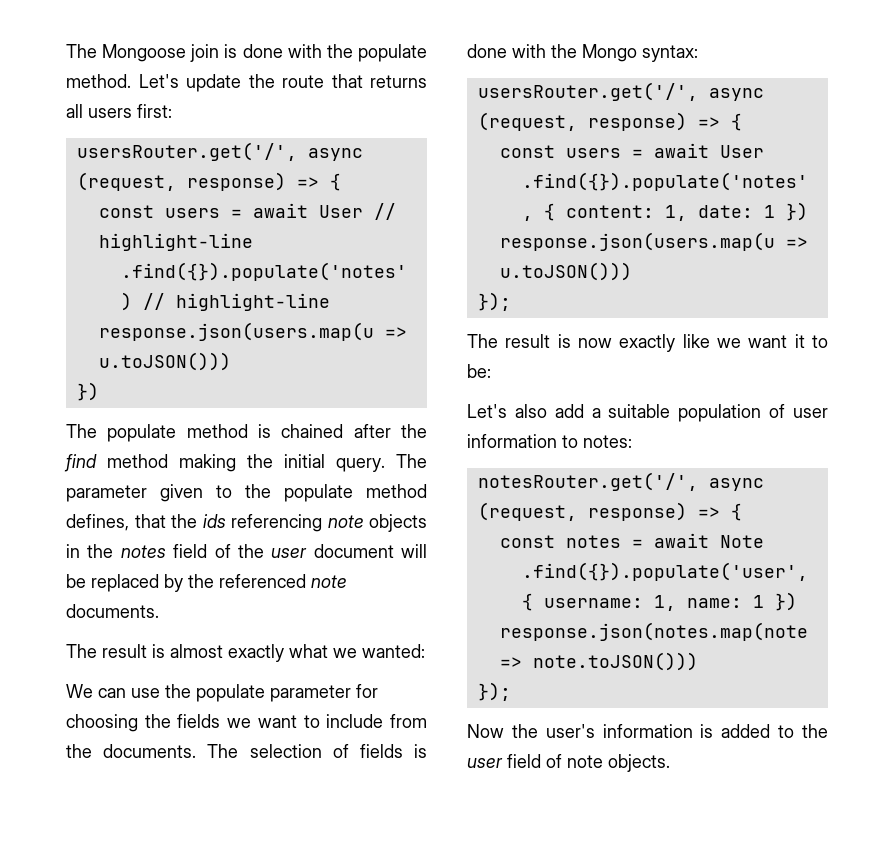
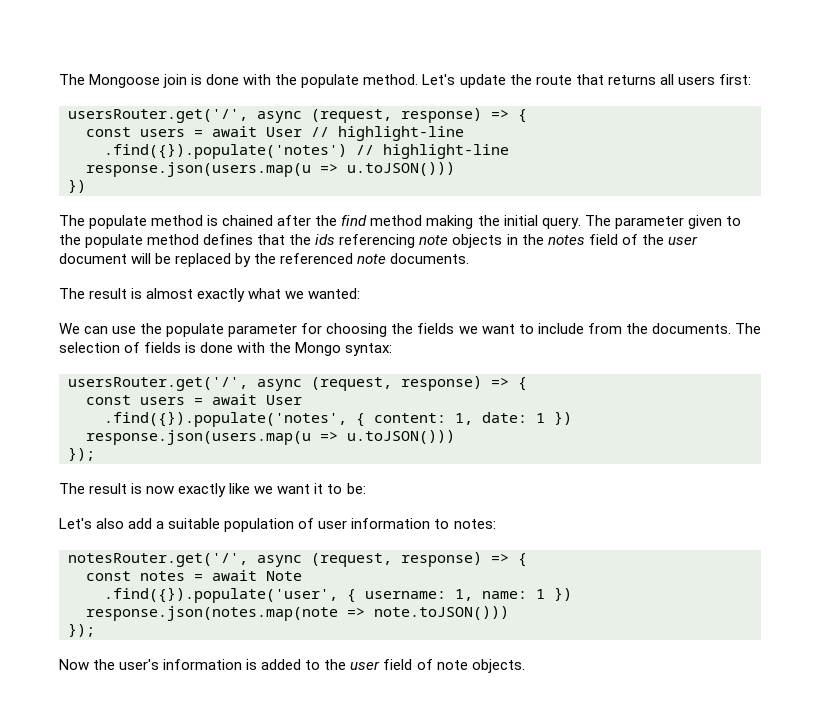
- The parameter given to the populate method defines, that the ids referencing note objects in the notes field of the user document will be replaced by the referenced note documents.
+ The parameter given to the populate method defines that the ids referencing note objects in the notes field of the user document will be replaced by the referenced note documents.

